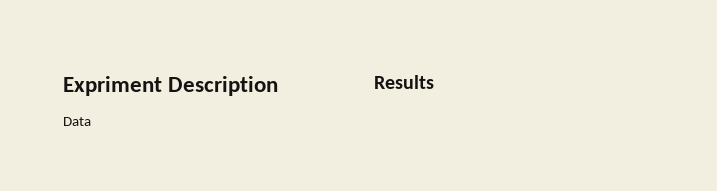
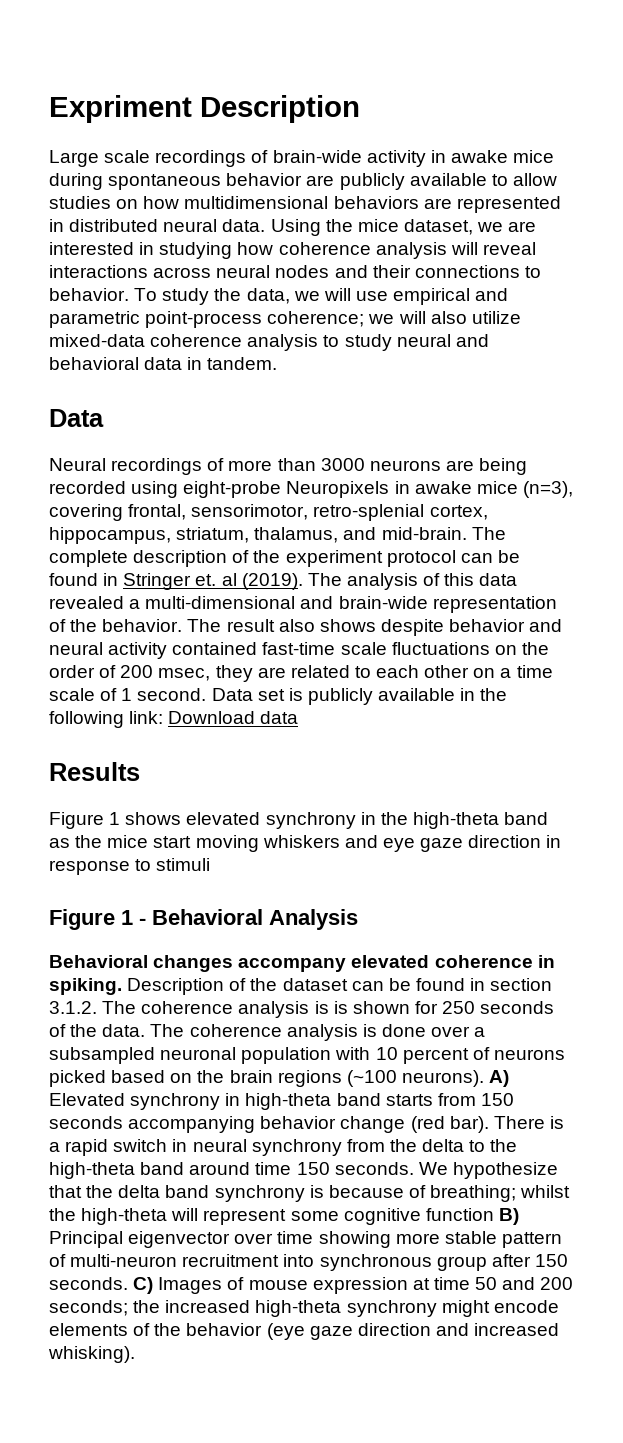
+ Large scale recordings of brain-wide activity in awake mice during spontaneous behavior are publicly available to allow studies on how multidimensional behaviors are represented in distributed neural data. Using the mice dataset, we are interested in studying how coherence analysis will reveal interactions across neural nodes and their connections to behavior. To study the data, we will use empirical and parametric point-process coherence; we will also utilize mixed-data coherence analysis to study neural and behavioral data in tandem.
  Data
+ Neural recordings of more than 3000 neurons are being recorded using eight-probe Neuropixels in awake mice (n=3), covering frontal, sensorimotor, retro-splenial cortex, hippocampus, striatum, thalamus, and mid-brain. The complete description of the experiment protocol can be found in Stringer et. al (2019). The analysis of this data revealed a multi-dimensional and brain-wide representation of the behavior. The result also shows despite behavior and neural activity contained fast-time scale fluctuations on the order of 200 msec, they are related to each other on a time scale of 1 second. Data set is publicly available in the following link: Download data
  Results
+ Figure 1 shows elevated synchrony in the high-theta band as the mice start moving whiskers and eye gaze direction in response to stimuli
+ Figure 1 - Behavioral Analysis
+ Behavioral changes accompany elevated coherence in spiking. Description of the dataset can be found in section 3.1.2. The coherence analysis is is shown for 250 seconds of the data. The coherence analysis is done over a subsampled neuronal population with 10 percent of neurons picked based on the brain regions (~100 neurons). A) Elevated synchrony in high-theta band starts from 150 seconds accompanying behavior change (red bar). There is a rapid switch in neural synchrony from the delta to the high-theta band around time 150 seconds. We hypothesize that the delta band synchrony is because of breathing; whilst the high-theta will represent some cognitive function B) Principal eigenvector over time showing more stable pattern of multi-neuron recruitment into synchronous group after 150 seconds. C) Images of mouse expression at time 50 and 200 seconds; the increased high-theta synchrony might encode elements of the behavior (eye gaze direction and increased whisking).

